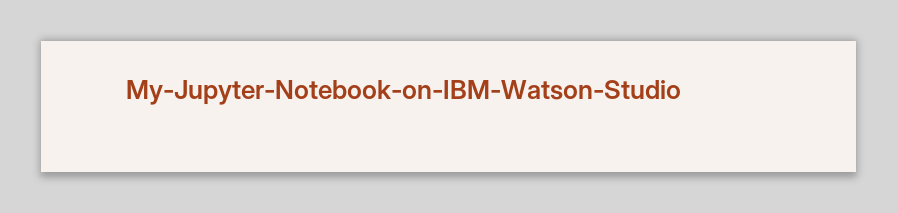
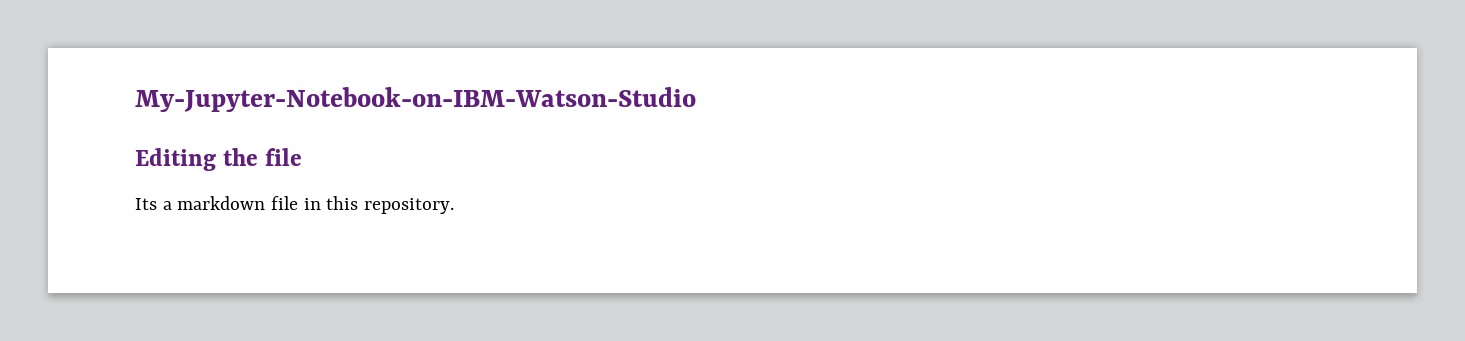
+ Editing the file
+ Its a markdown file in this repository.

